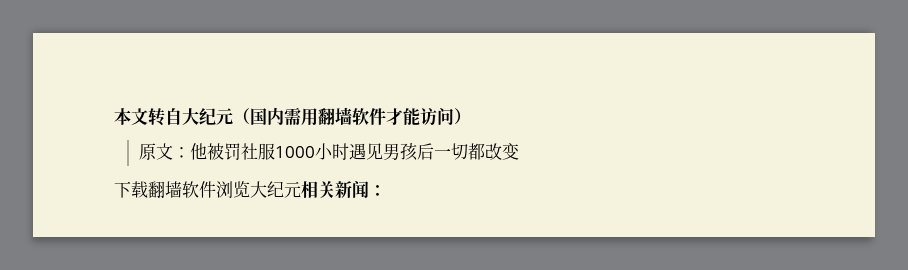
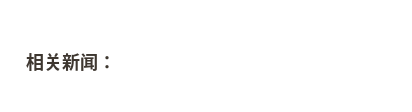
- 本文转自大纪元（国内需用翻墙软件才能访问）
- 原文：他被罚社服1000小时遇见男孩后一切都改变
- 下载翻墙软件浏览大纪元相关新闻：
+ 相关新闻：

